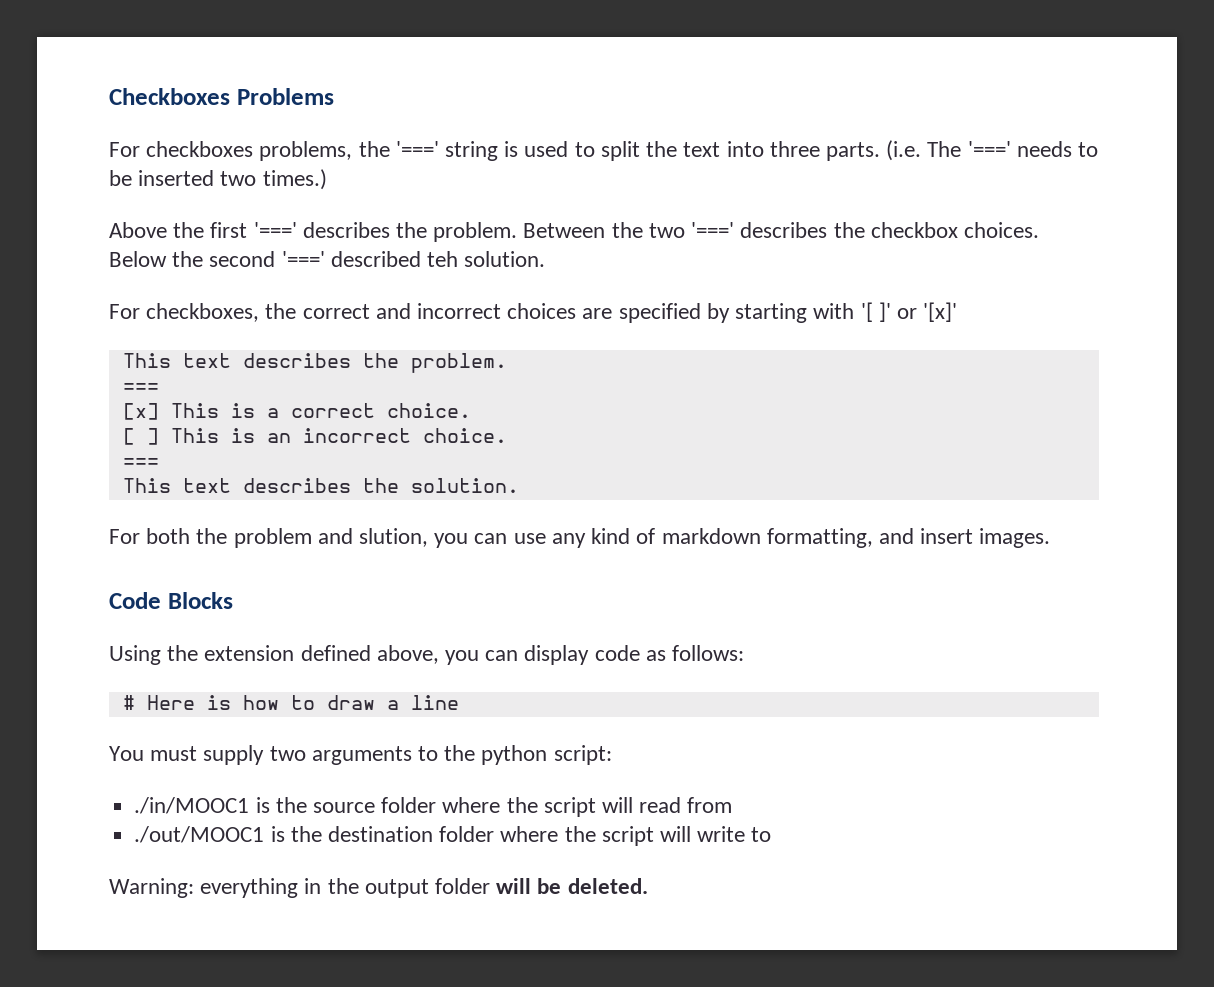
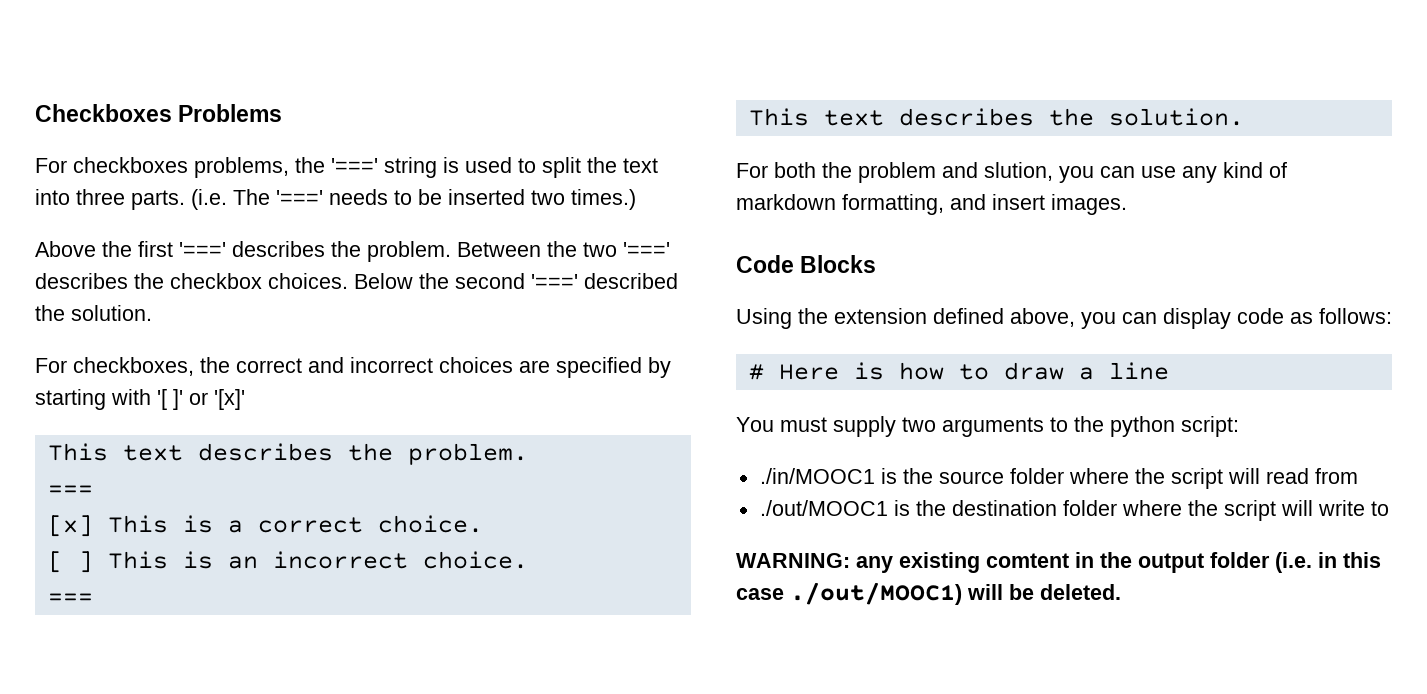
- Below the second '===' described teh solution.
+ Below the second '===' described the solution.
- Warning: everything in the output folder will be deleted.
+ WARNING: any existing comtent in the output folder (i.e. in this case ./out/MOOC1) will be deleted.

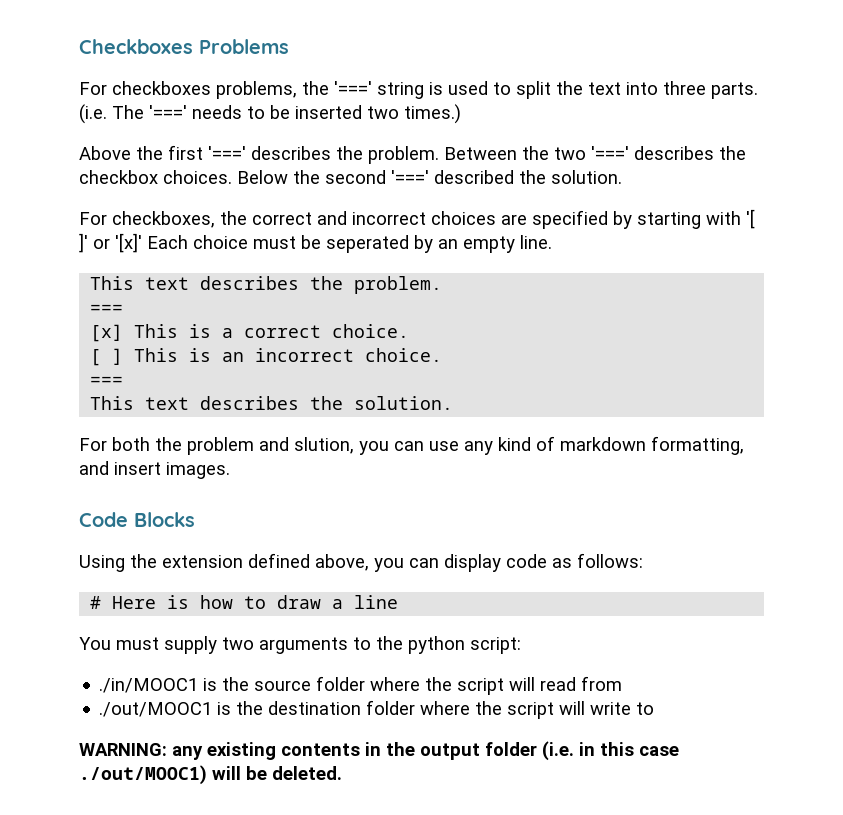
- For checkboxes, the correct and incorrect choices are specified by starting with '[ ]' or '[x]'
+ For checkboxes, the correct and incorrect choices are specified by starting with '[ ]' or '[x]' Each choice must be seperated by an empty line.
- WARNING: any existing comtent in the output folder (i.e. in this case ./out/MOOC1) will be deleted.
+ WARNING: any existing contents in the output folder (i.e. in this case ./out/MOOC1) will be deleted.

